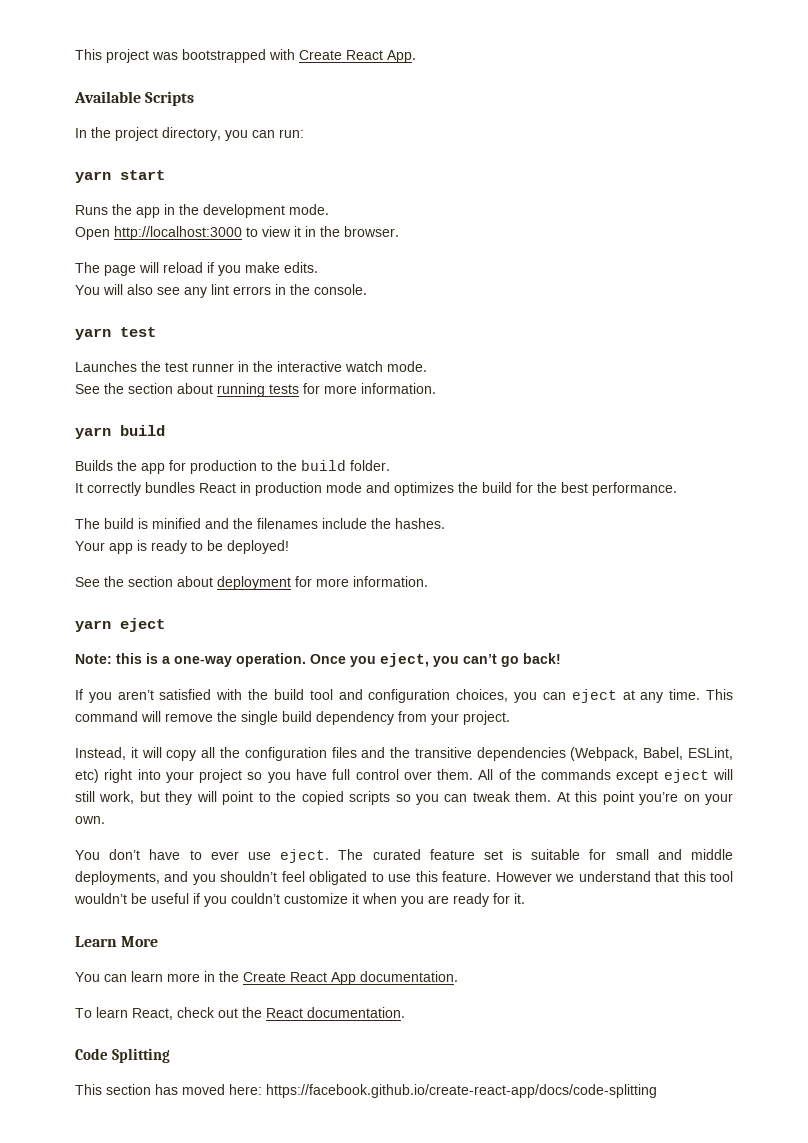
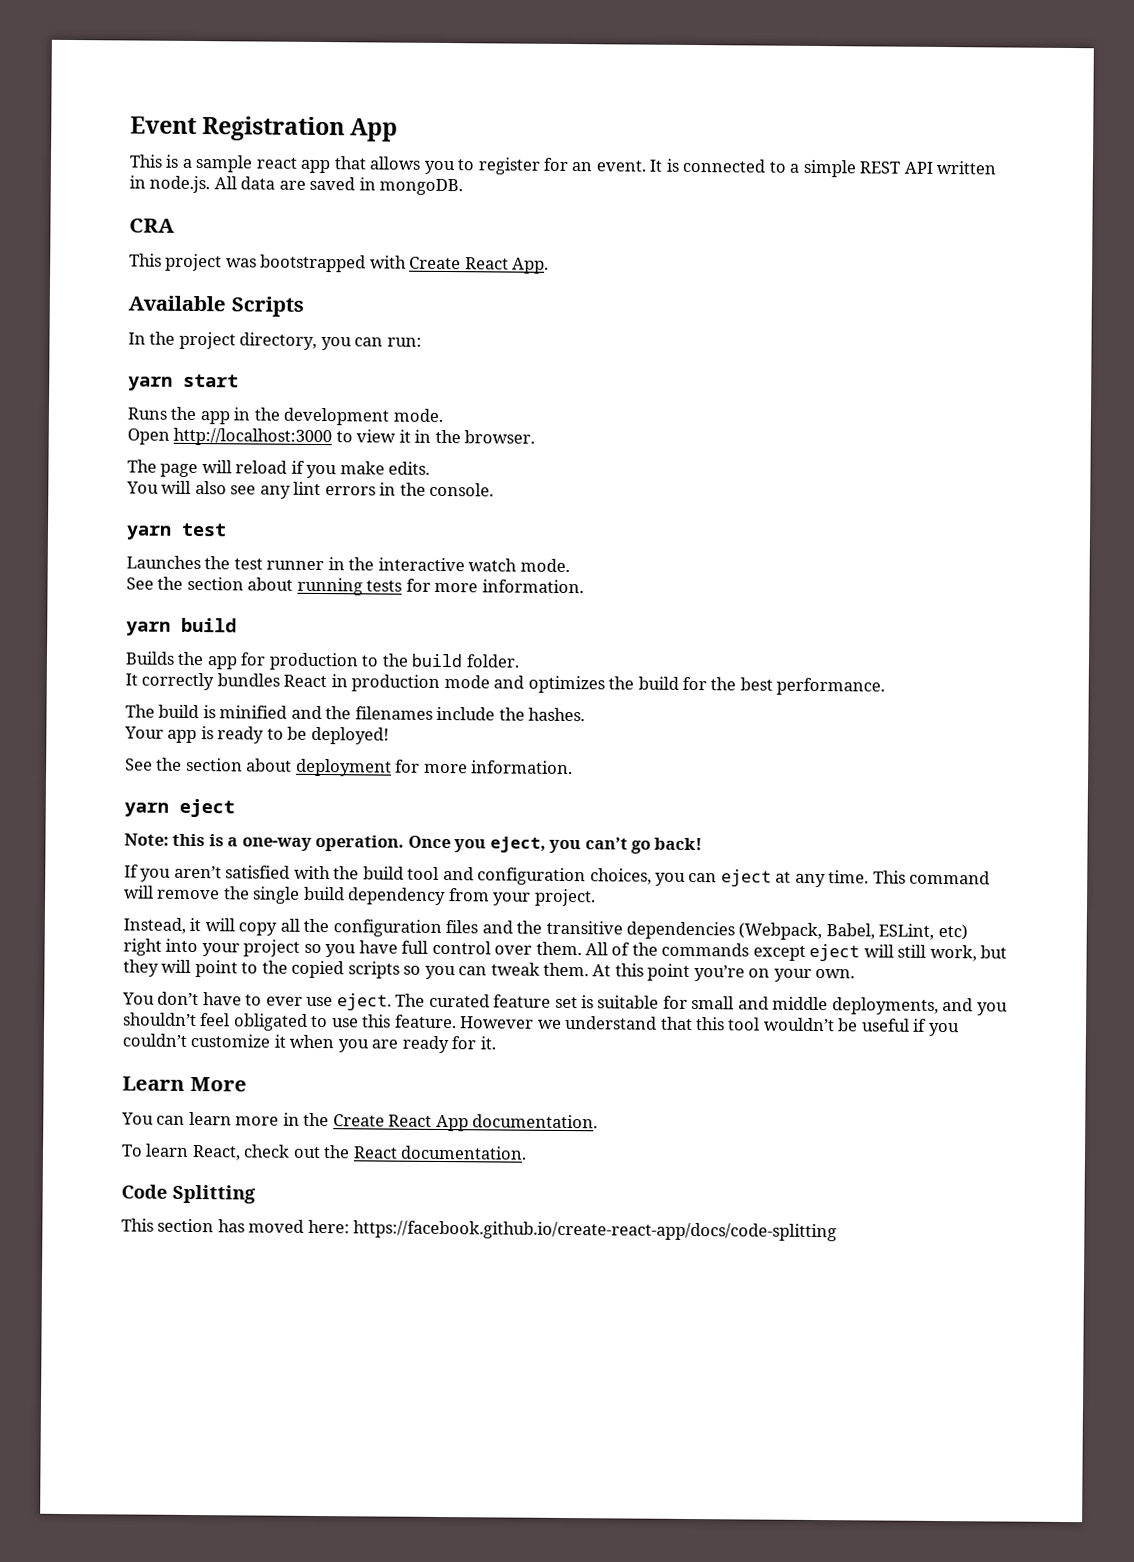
+ Event Registration App
+ This is a sample react app that allows you to register for an event. It is connected to a simple REST API written in node.js. All data are saved in mongoDB.
+ CRA

